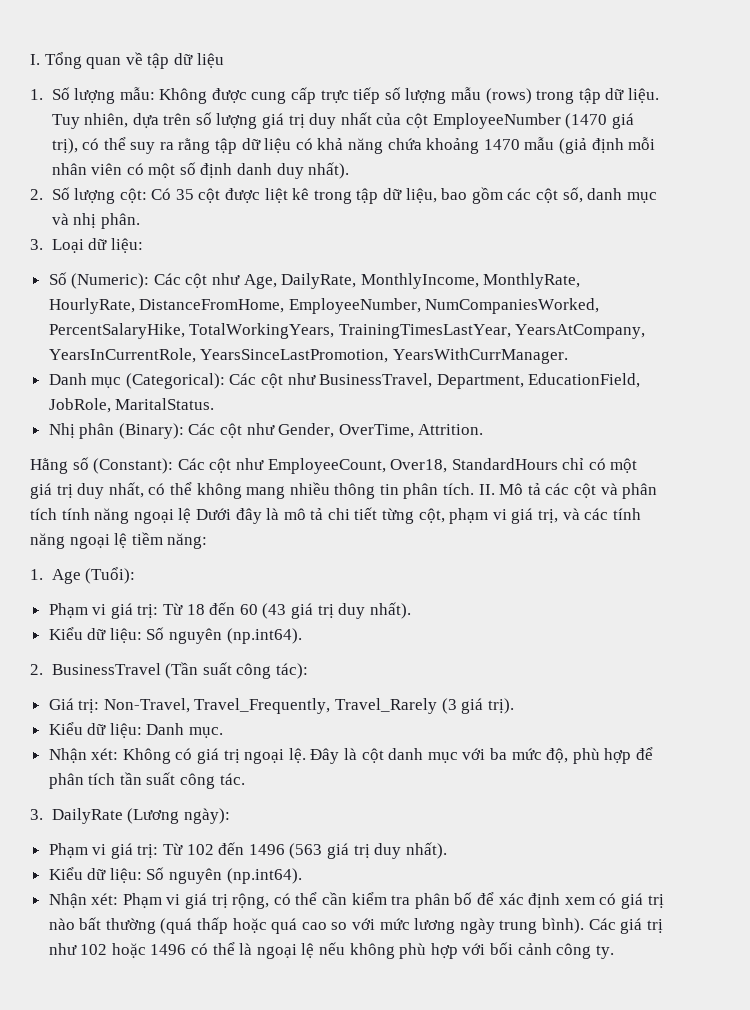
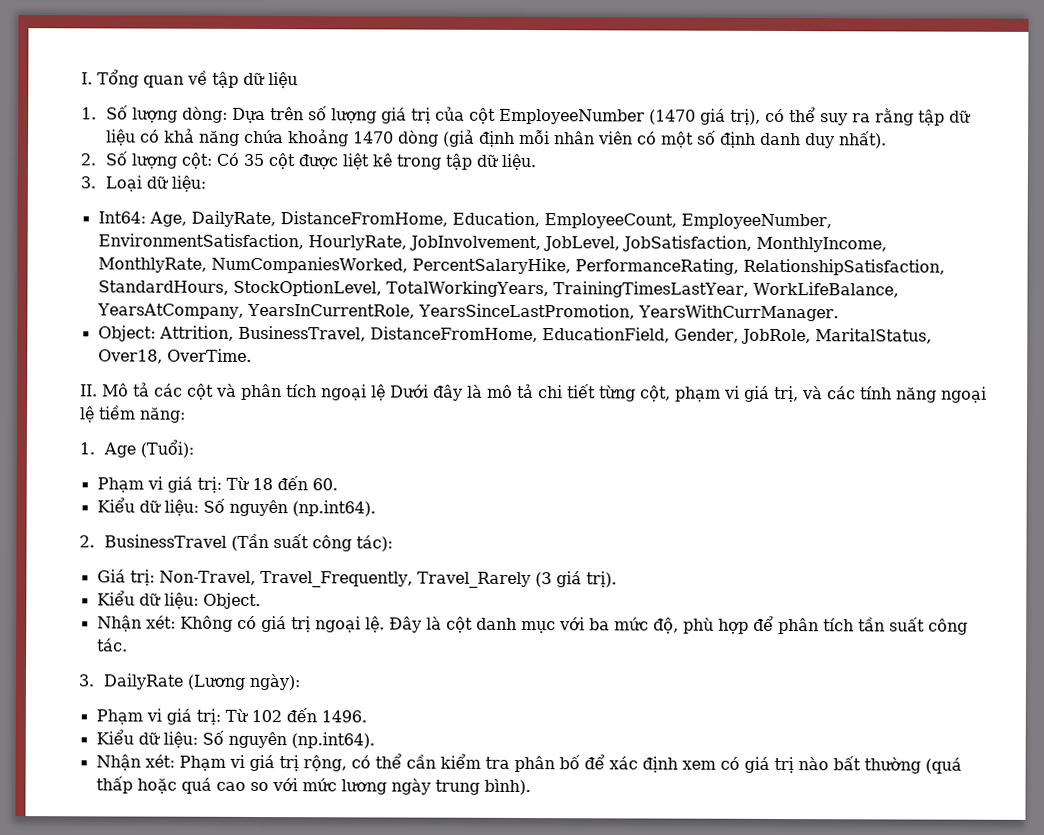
- 1. Số lượng mẫu: Không được cung cấp trực tiếp số lượng mẫu (rows) trong tập dữ liệu. Tuy nhiên, dựa trên số lượng giá trị duy nhất của cột EmployeeNumber (1470 giá trị), có thể suy ra rằng tập dữ liệu có khả năng chứa khoảng 1470 mẫu (giả định mỗi nhân viên có một số định danh duy nhất).
+ 1. Số lượng dòng: Dựa trên số lượng giá trị của cột EmployeeNumber (1470 giá trị), có thể suy ra rằng tập dữ liệu có khả năng chứa khoảng 1470 dòng (giả định mỗi nhân viên có một số định danh duy nhất).
- 2. Số lượng cột: Có 35 cột được liệt kê trong tập dữ liệu, bao gồm các cột số, danh mục và nhị phân.
+ 2. Số lượng cột: Có 35 cột được liệt kê trong tập dữ liệu.
  3. Loại dữ liệu:
- Số (Numeric): Các cột như Age, DailyRate, MonthlyIncome, MonthlyRate, HourlyRate, DistanceFromHome, EmployeeNumber, NumCompaniesWorked, PercentSalaryHike, TotalWorkingYears, TrainingTimesLastYear, YearsAtCompany, YearsInCurrentRole, YearsSinceLastPromotion, YearsWithCurrManager.
+ Int64: Age, DailyRate, DistanceFromHome, Education, EmployeeCount, EmployeeNumber, EnvironmentSatisfaction, HourlyRate, JobInvolvement, JobLevel, JobSatisfaction, MonthlyIncome, MonthlyRate, NumCompaniesWorked, PercentSalaryHike, PerformanceRating, RelationshipSatisfaction, StandardHours, StockOptionLevel, TotalWorkingYears, TrainingTimesLastYear, WorkLifeBalance, YearsAtCompany, YearsInCurrentRole, YearsSinceLastPromotion, YearsWithCurrManager.
- Danh mục (Categorical): Các cột như BusinessTravel, Department, EducationField, JobRole, MaritalStatus.
- Nhị phân (Binary): Các cột như Gender, OverTime, Attrition.
- Hằng số (Constant): Các cột như EmployeeCount, Over18, StandardHours chỉ có một giá trị duy nhất, có thể không mang nhiều thông tin phân tích. II. Mô tả các cột và phân tích tính năng ngoại lệ Dưới đây là mô tả chi tiết từng cột, phạm vi giá trị, và các tính năng ngoại lệ tiềm năng:
+ Object: Attrition, BusinessTravel, DistanceFromHome, EducationField, Gender, JobRole, MaritalStatus, Over18, OverTime.
+ II. Mô tả các cột và phân tích ngoại lệ Dưới đây là mô tả chi tiết từng cột, phạm vi giá trị, và các tính năng ngoại lệ tiềm năng:
- Phạm vi giá trị: Từ 18 đến 60 (43 giá trị duy nhất).
+ Phạm vi giá trị: Từ 18 đến 60.
- Kiểu dữ liệu: Danh mục.
+ Kiểu dữ liệu: Object.
- Phạm vi giá trị: Từ 102 đến 1496 (563 giá trị duy nhất).
+ Phạm vi giá trị: Từ 102 đến 1496.
- Các giá trị như 102 hoặc 1496 có thể là ngoại lệ nếu không phù hợp với bối cảnh công ty.

